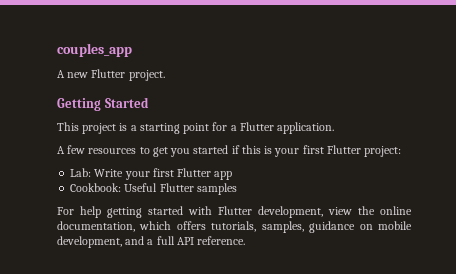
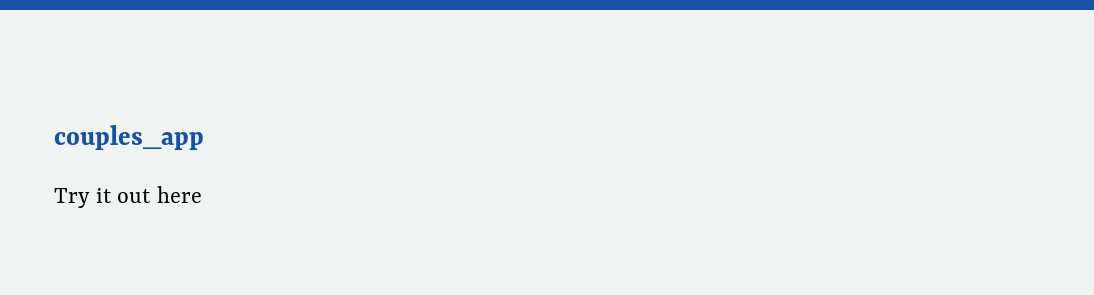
- A new Flutter project.
- Getting Started
- This project is a starting point for a Flutter application.
- A few resources to get you started if this is your first Flutter project:
- Lab: Write your first Flutter app
- Cookbook: Useful Flutter samples
- For help getting started with Flutter development, view the online documentation, which offers tutorials, samples, guidance on mobile development, and a full API reference.
+ Try it out here

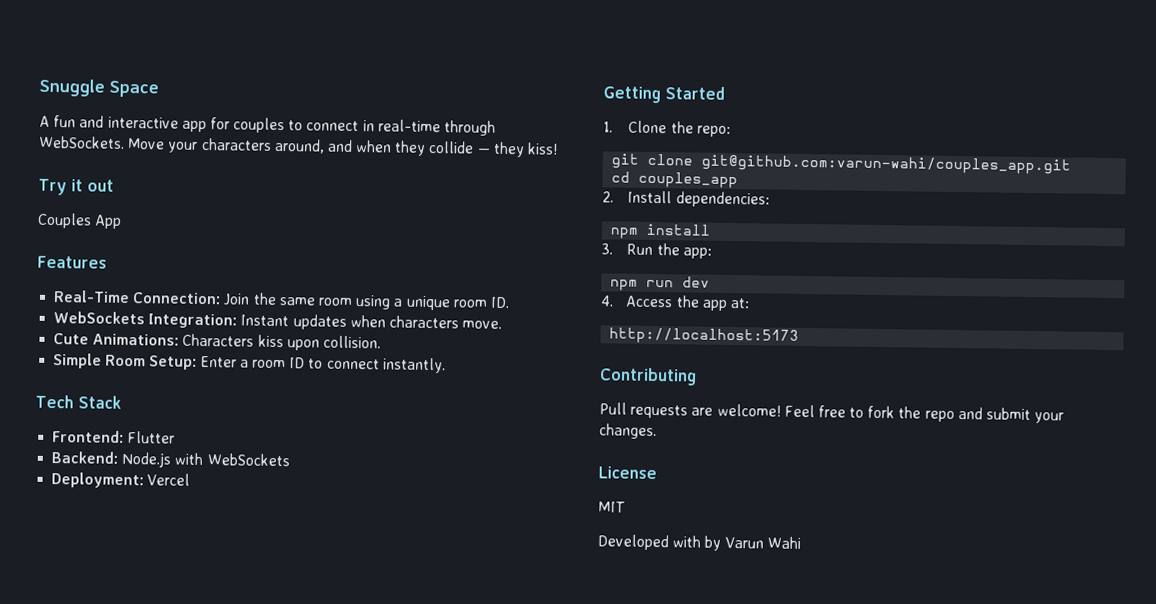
- couples_app
- Try it out here
+ Snuggle Space
+ A fun and interactive app for couples to connect in real-time through WebSockets. Move your characters around, and when they collide — they kiss!
+ Try it out
+ Couples App
+ Features
+ Real-Time Connection: Join the same room using a unique room ID.
+ WebSockets Integration: Instant updates when characters move.
+ Cute Animations: Characters kiss upon collision.
+ Simple Room Setup: Enter a room ID to connect instantly.
+ Tech Stack
+ Frontend: Flutter
+ Backend: Node.js with WebSockets
+ Deployment: Vercel
+ Getting Started
+ 1. Clone the repo:
+ git clone git@github.com:varun-wahi/couples_app.git
+ cd couples_app
+ 2. Install dependencies:
+ npm install
+ 3. Run the app:
+ npm run dev
+ 4. Access the app at:
+ http://localhost:5173
+ Contributing
+ Pull requests are welcome! Feel free to fork the repo and submit your changes.
+ License
+ MIT
+ Developed with by Varun Wahi

